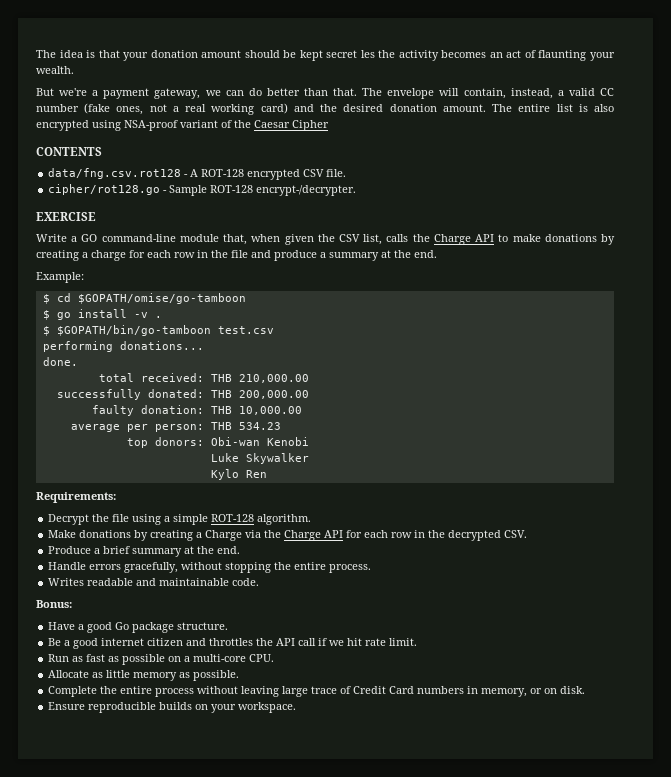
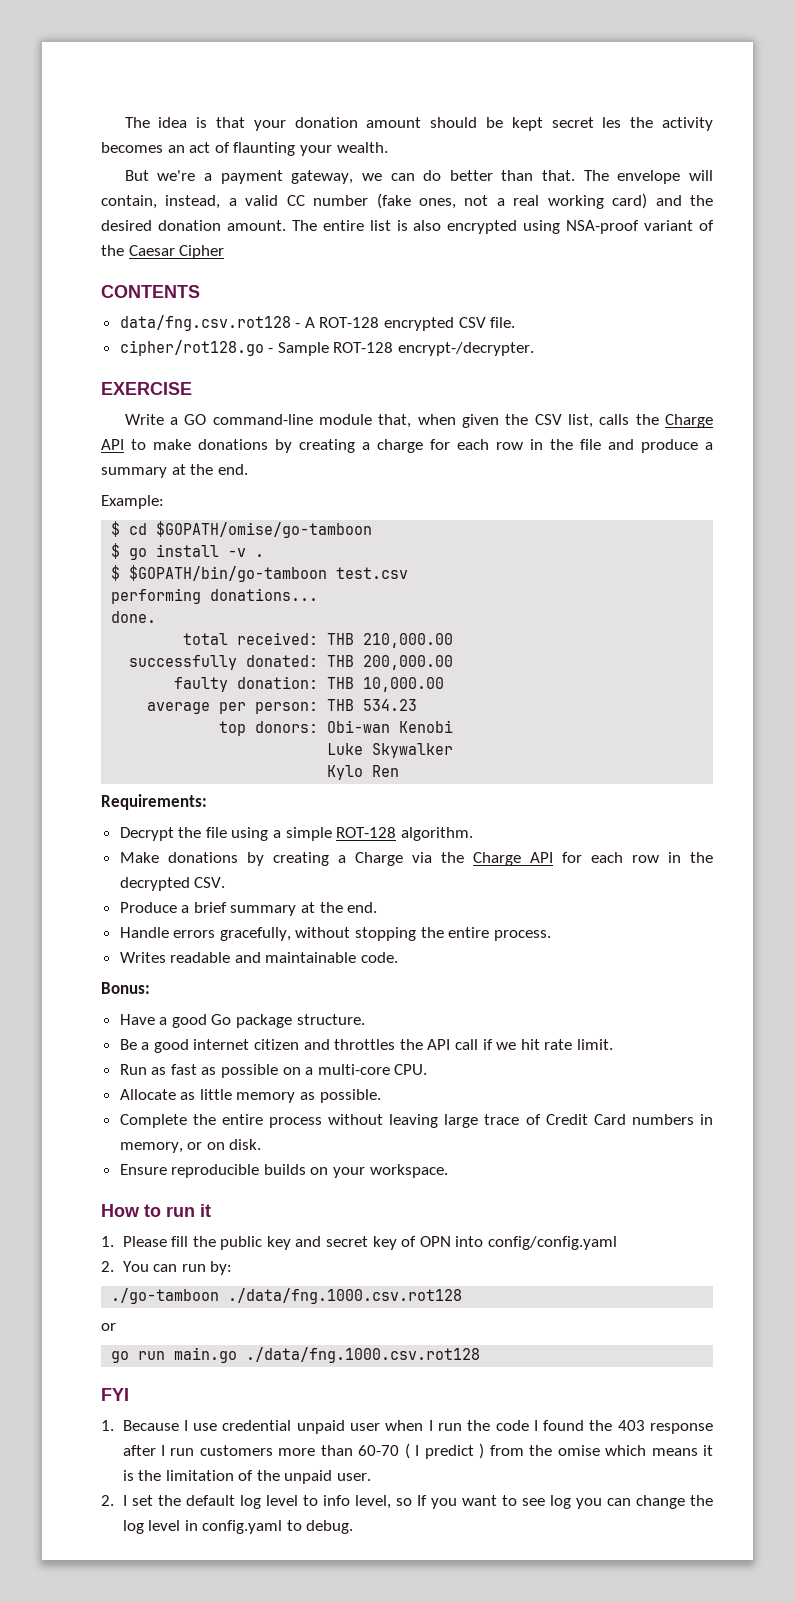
+ How to run it
+ 1. Please fill the public key and secret key of OPN into config/config.yaml
+ 2. You can run by:
+ ./go-tamboon ./data/fng.1000.csv.rot128
+ or
+ go run main.go ./data/fng.1000.csv.rot128
+ FYI
+ 1. Because I use credential unpaid user when I run the code I found the 403 response after I run customers more than 60-70 ( I predict ) from the omise which means it is the limitation of the unpaid user.
+ 2. I set the default log level to info level, so If you want to see log you can change the log level in config.yaml to debug.

